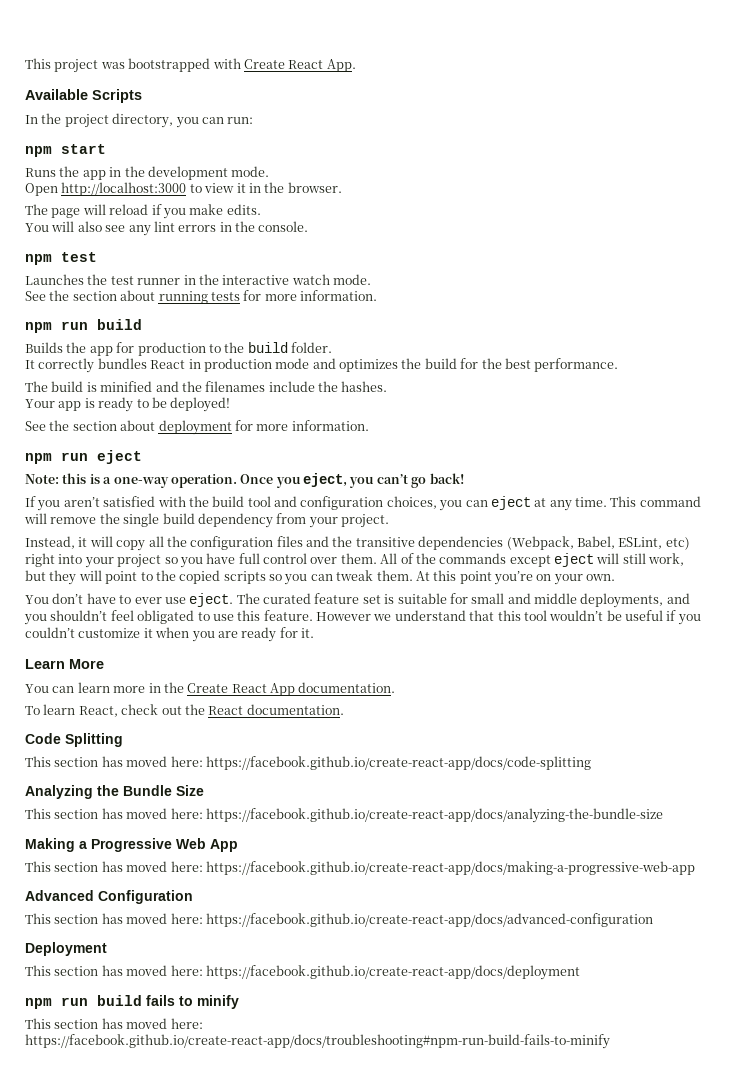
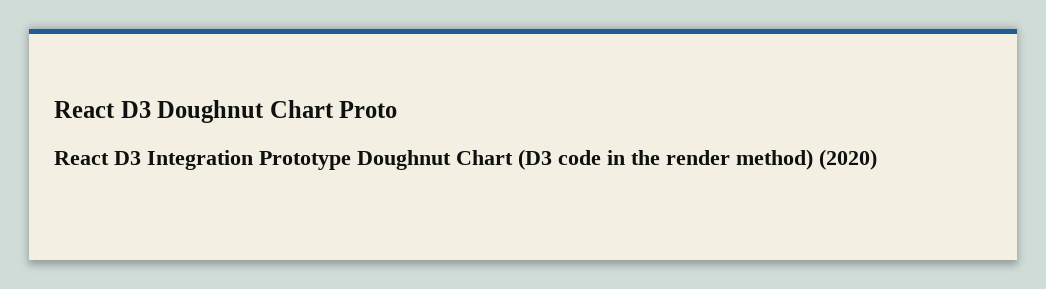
- This project was bootstrapped with Create React App.
- Available Scripts
- In the project directory, you can run:
- npm start
- Runs the app in the development mode.
- Open http://localhost:3000 to view it in the browser.
- The page will reload if you make edits.
- You will also see any lint errors in the console.
- npm test
- Launches the test runner in the interactive watch mode.
- See the section about running tests for more information.
- npm run build
- Builds the app for production to the build folder.
- It correctly bundles React in production mode and optimizes the build for the best performance.
- The build is minified and the filenames include the hashes.
- Your app is ready to be deployed!
- See the section about deployment for more information.
- npm run eject
- Note: this is a one-way operation. Once you eject, you can’t go back!
- If you aren’t satisfied with the build tool and configuration choices, you can eject at any time. This command will remove the single build dependency from your project.
- Instead, it will copy all the configuration files and the transitive dependencies (Webpack, Babel, ESLint, etc) right into your project so you have full control over them. All of the commands except eject will still work, but they will point to the copied scripts so you can tweak them. At this point you’re on your own.
- You don’t have to ever use eject. The curated feature set is suitable for small and middle deployments, and you shouldn’t feel obligated to use this feature. However we understand that this tool wouldn’t be useful if you couldn’t customize it when you are ready for it.
- Learn More
- You can learn more in the Create React App documentation.
- To learn React, check out the React documentation.
- Code Splitting
- This section has moved here: https://facebook.github.io/create-react-app/docs/code-splitting
- Analyzing the Bundle Size
- This section has moved here: https://facebook.github.io/create-react-app/docs/analyzing-the-bundle-size
- Making a Progressive Web App
- This section has moved here: https://facebook.github.io/create-react-app/docs/making-a-progressive-web-app
- Advanced Configuration
- This section has moved here: https://facebook.github.io/create-react-app/docs/advanced-configuration
- Deployment
- This section has moved here: https://facebook.github.io/create-react-app/docs/deployment
- npm run build fails to minify
- This section has moved here: https://facebook.github.io/create-react-app/docs/troubleshooting#npm-run-build-fails-to-minify
+ React D3 Doughnut Chart Proto
+ React D3 Integration Prototype Doughnut Chart (D3 code in the render method) (2020)

